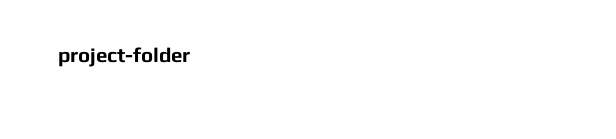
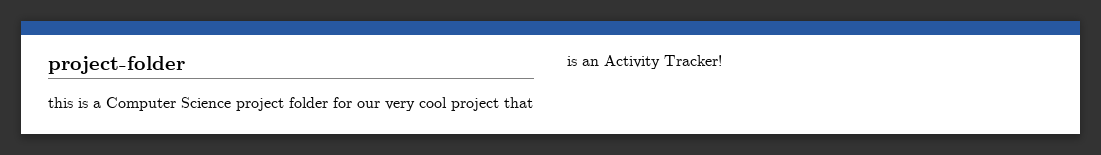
+ this is a Computer Science project folder for our very cool project that is an Activity Tracker!

